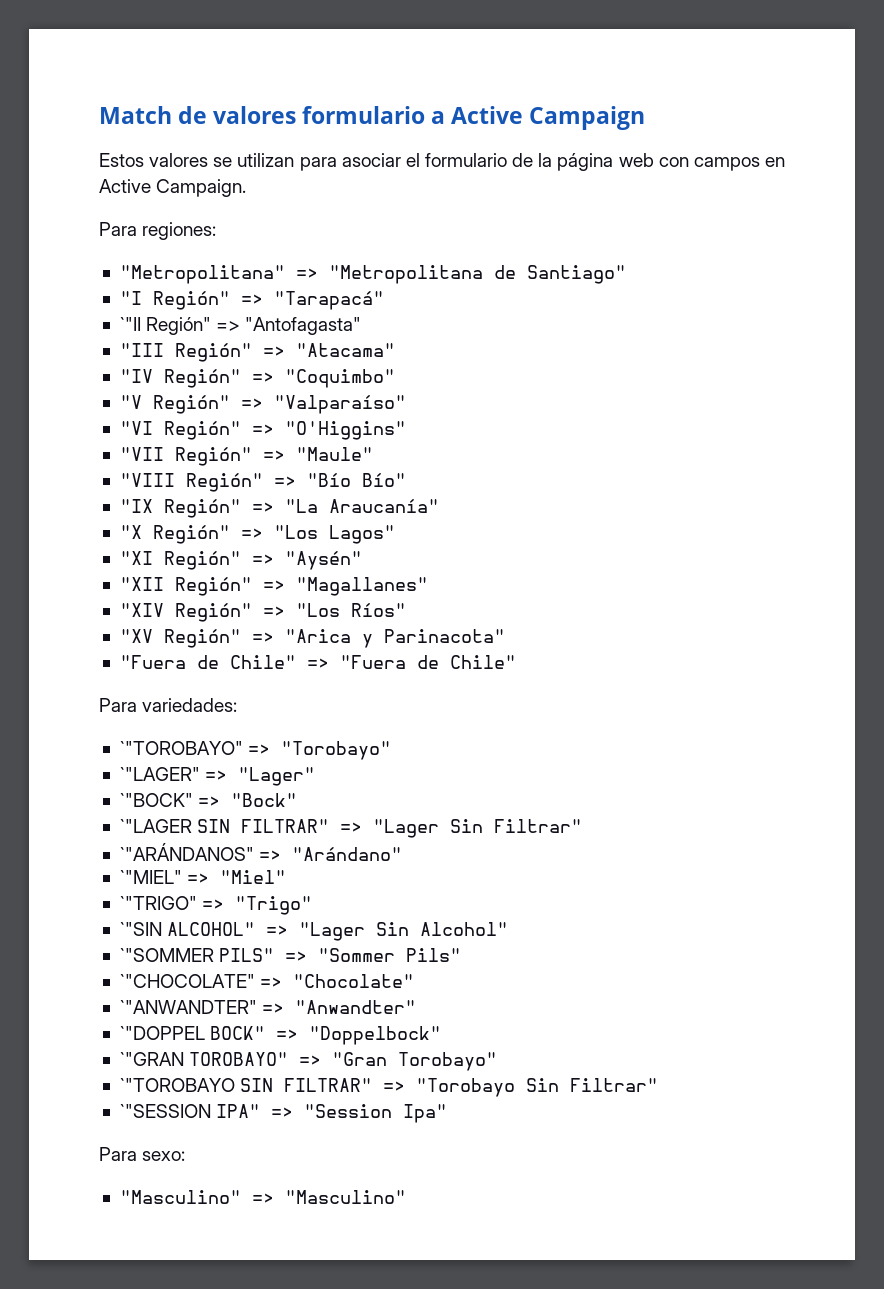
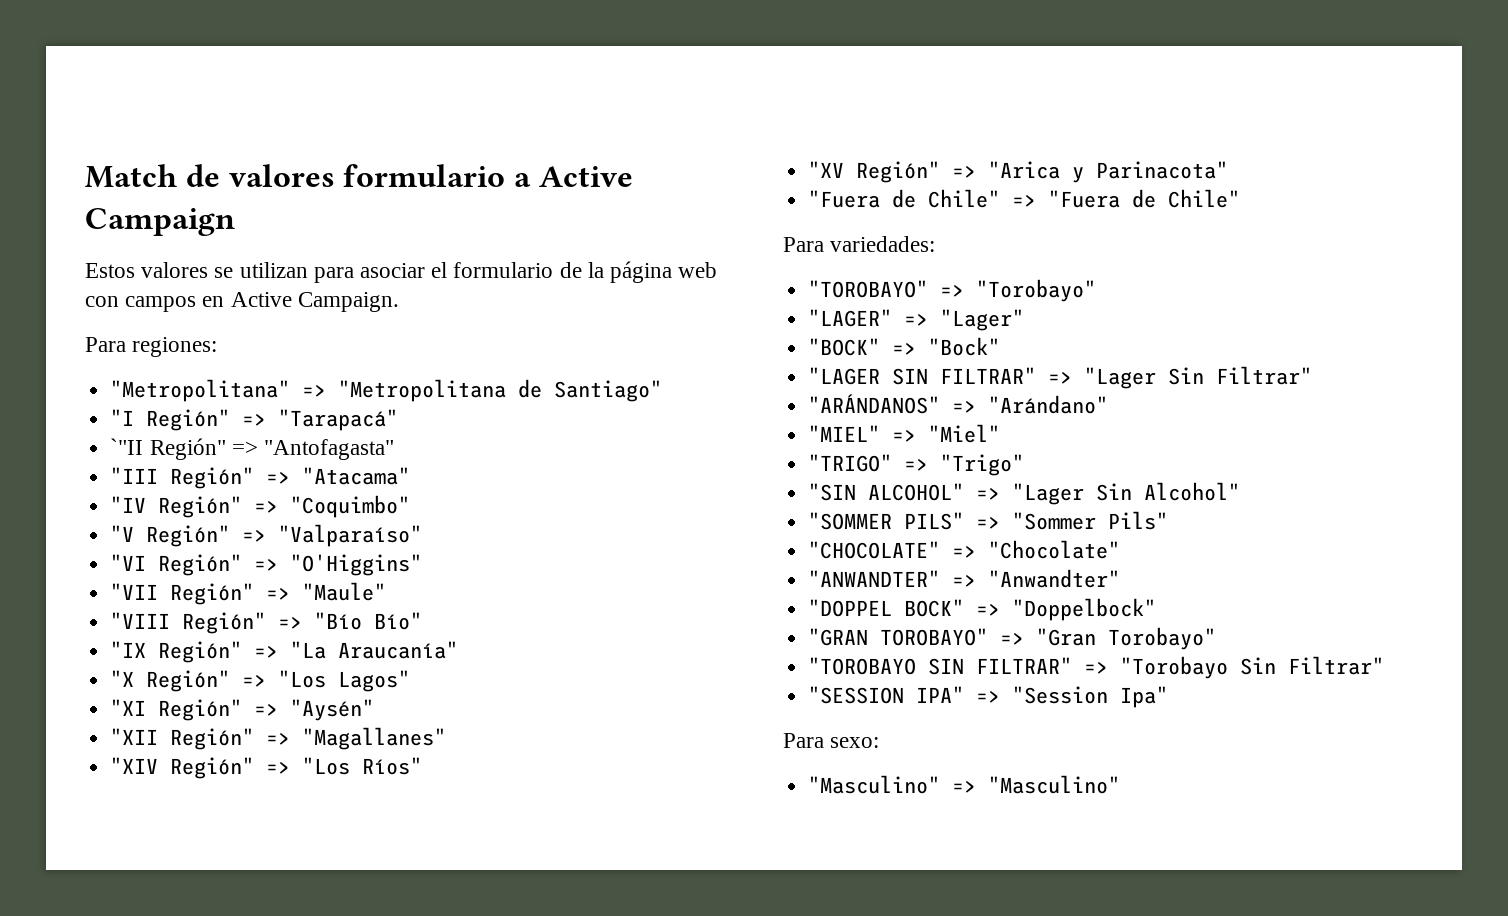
- `"TOROBAYO" => "Torobayo"
+ "TOROBAYO" => "Torobayo"
- `"LAGER" => "Lager"
+ "LAGER" => "Lager"
- `"BOCK" => "Bock"
+ "BOCK" => "Bock"
- `"LAGER SIN FILTRAR" => "Lager Sin Filtrar"
+ "LAGER SIN FILTRAR" => "Lager Sin Filtrar"
- `"ARÁNDANOS" => "Arándano"
+ "ARÁNDANOS" => "Arándano"
- `"MIEL" => "Miel"
+ "MIEL" => "Miel"
- `"TRIGO" => "Trigo"
+ "TRIGO" => "Trigo"
- `"SIN ALCOHOL" => "Lager Sin Alcohol"
+ "SIN ALCOHOL" => "Lager Sin Alcohol"
- `"SOMMER PILS" => "Sommer Pils"
+ "SOMMER PILS" => "Sommer Pils"
- `"CHOCOLATE" => "Chocolate"
+ "CHOCOLATE" => "Chocolate"
- `"ANWANDTER" => "Anwandter"
+ "ANWANDTER" => "Anwandter"
- `"DOPPEL BOCK" => "Doppelbock"
+ "DOPPEL BOCK" => "Doppelbock"
- `"GRAN TOROBAYO" => "Gran Torobayo"
+ "GRAN TOROBAYO" => "Gran Torobayo"
- `"TOROBAYO SIN FILTRAR" => "Torobayo Sin Filtrar"
+ "TOROBAYO SIN FILTRAR" => "Torobayo Sin Filtrar"
- `"SESSION IPA" => "Session Ipa"
+ "SESSION IPA" => "Session Ipa"

